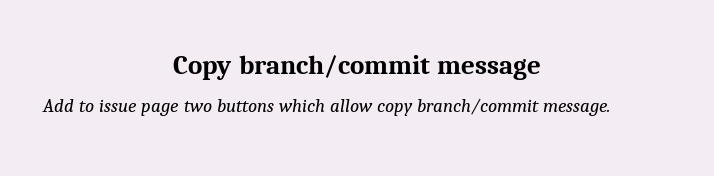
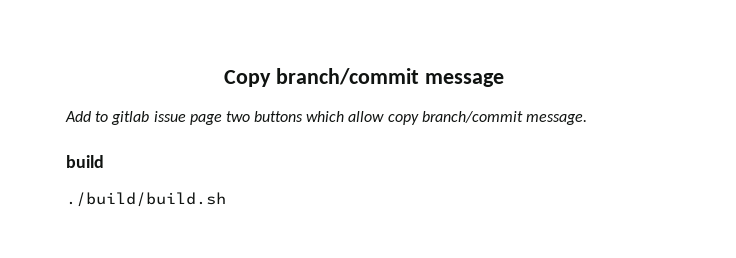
- Add to issue page two buttons which allow copy branch/commit message.
+ Add to gitlab issue page two buttons which allow copy branch/commit message.
+ build
+ ./build/build.sh

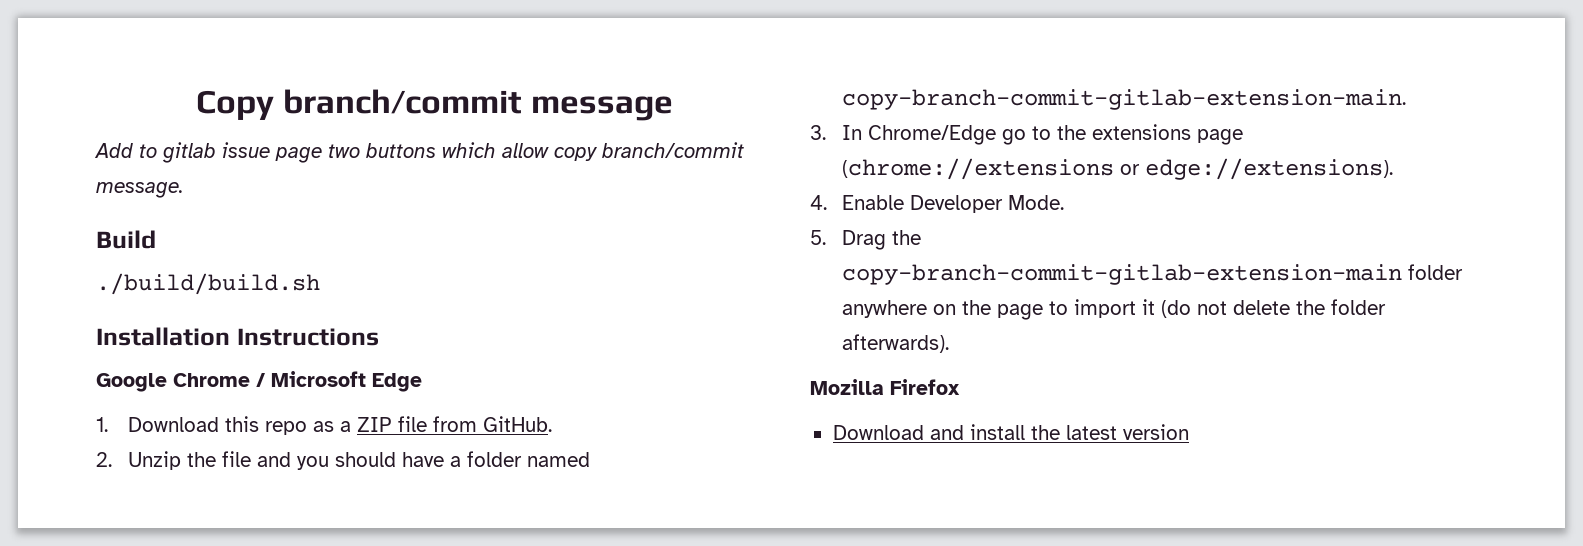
- build
+ Build
+ Installation Instructions
+ Google Chrome / Microsoft Edge
+ 1. Download this repo as a ZIP file from GitHub.
+ 2. Unzip the file and you should have a folder named copy-branch-commit-gitlab-extension-main.
+ 3. In Chrome/Edge go to the extensions page (chrome://extensions or edge://extensions).
+ 4. Enable Developer Mode.
+ 5. Drag the copy-branch-commit-gitlab-extension-main folder anywhere on the page to import it (do not delete the folder afterwards).
+ Mozilla Firefox
+ Download and install the latest version

